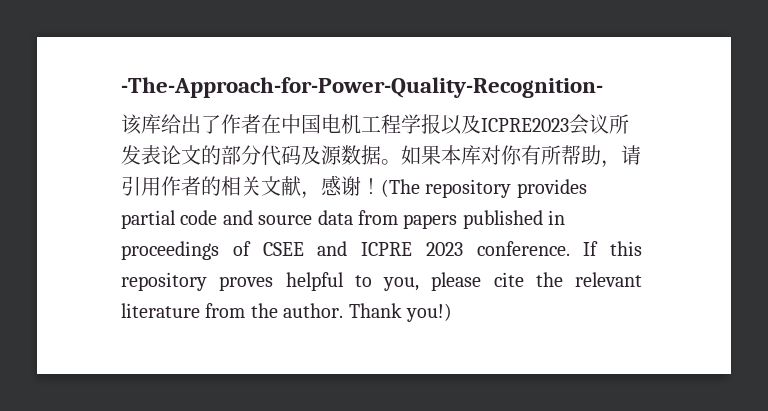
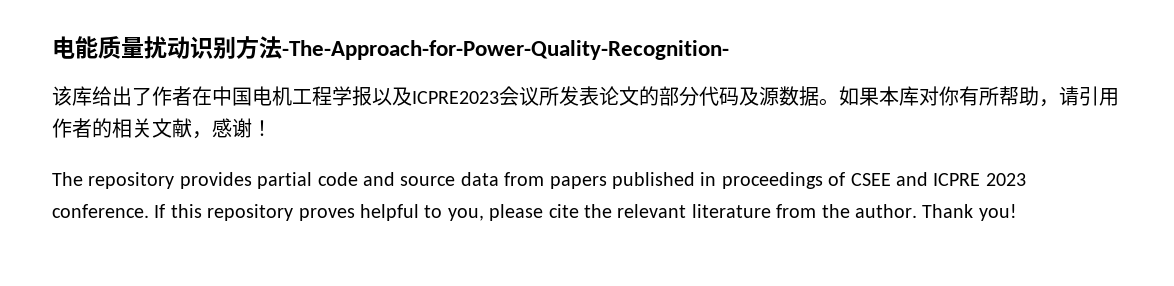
- -The-Approach-for-Power-Quality-Recognition-
+ 电能质量扰动识别方法-The-Approach-for-Power-Quality-Recognition-
- 如果本库对你有所帮助，请引用作者的相关文献，感谢！(The repository provides partial code and source data from papers published in proceedings of CSEE and ICPRE 2023 conference.
+ 如果本库对你有所帮助，请引用作者的相关文献，感谢！
+ The repository provides partial code and source data from papers published in proceedings of CSEE and ICPRE 2023 conference.
- Thank you!)
+ Thank you!

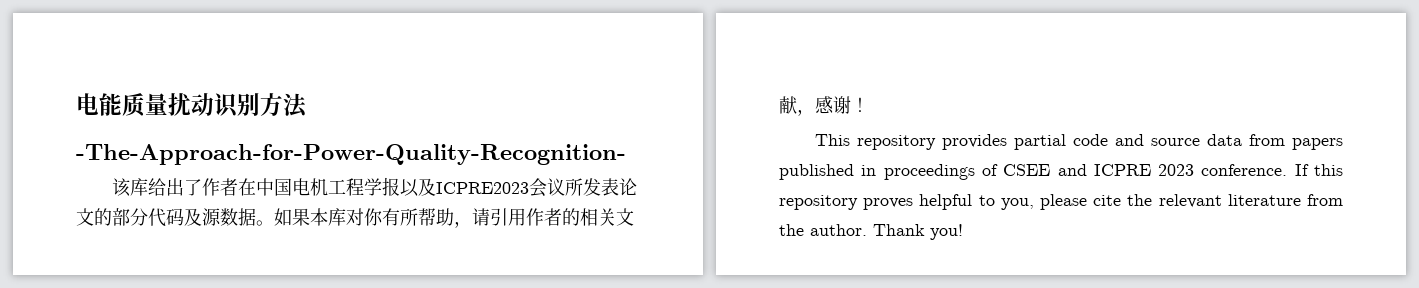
- 电能质量扰动识别方法-The-Approach-for-Power-Quality-Recognition-
+ 电能质量扰动识别方法
+ -The-Approach-for-Power-Quality-Recognition-
- The repository provides partial code and source data from papers published in proceedings of CSEE and ICPRE 2023 conference.
+ This repository provides partial code and source data from papers published in proceedings of CSEE and ICPRE 2023 conference.

